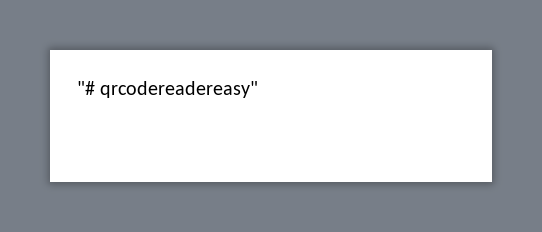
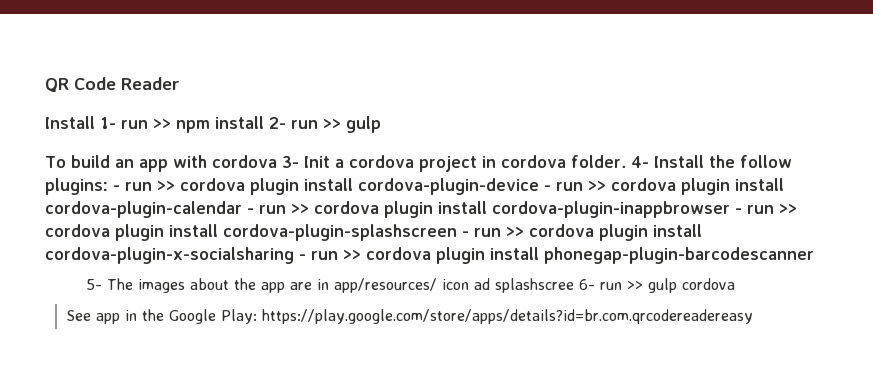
- "# qrcodereadereasy"
+ QR Code Reader
+ Install 1- run >> npm install 2- run >> gulp
+ To build an app with cordova 3- Init a cordova project in cordova folder. 4- Install the follow plugins: - run >> cordova plugin install cordova-plugin-device - run >> cordova plugin install cordova-plugin-calendar - run >> cordova plugin install cordova-plugin-inappbrowser - run >> cordova plugin install cordova-plugin-splashscreen - run >> cordova plugin install cordova-plugin-x-socialsharing - run >> cordova plugin install phonegap-plugin-barcodescanner
+ 5- The images about the app are in app/resources/ icon ad splashscree 6- run >> gulp cordova
+ See app in the Google Play: https://play.google.com/store/apps/details?id=br.com.qrcodereadereasy

